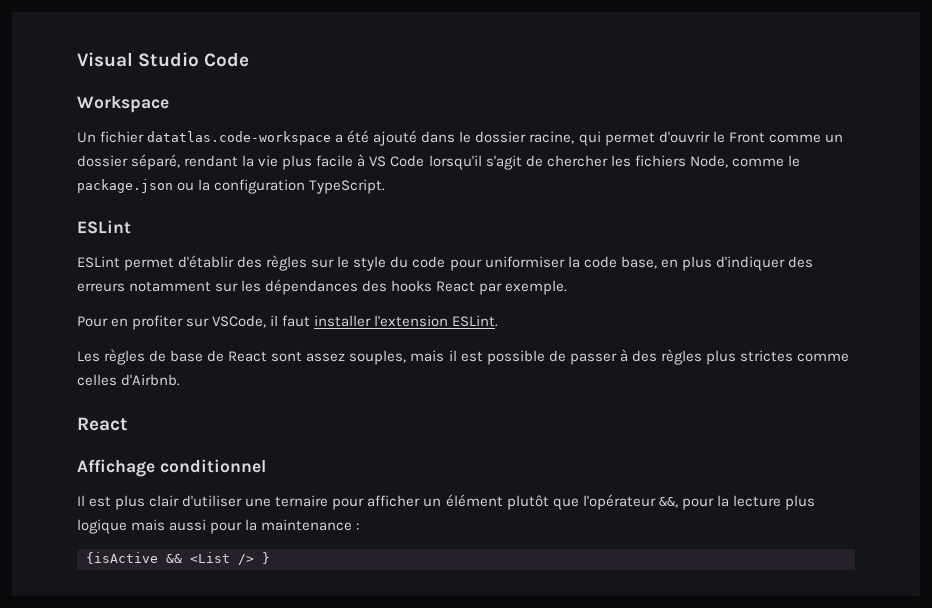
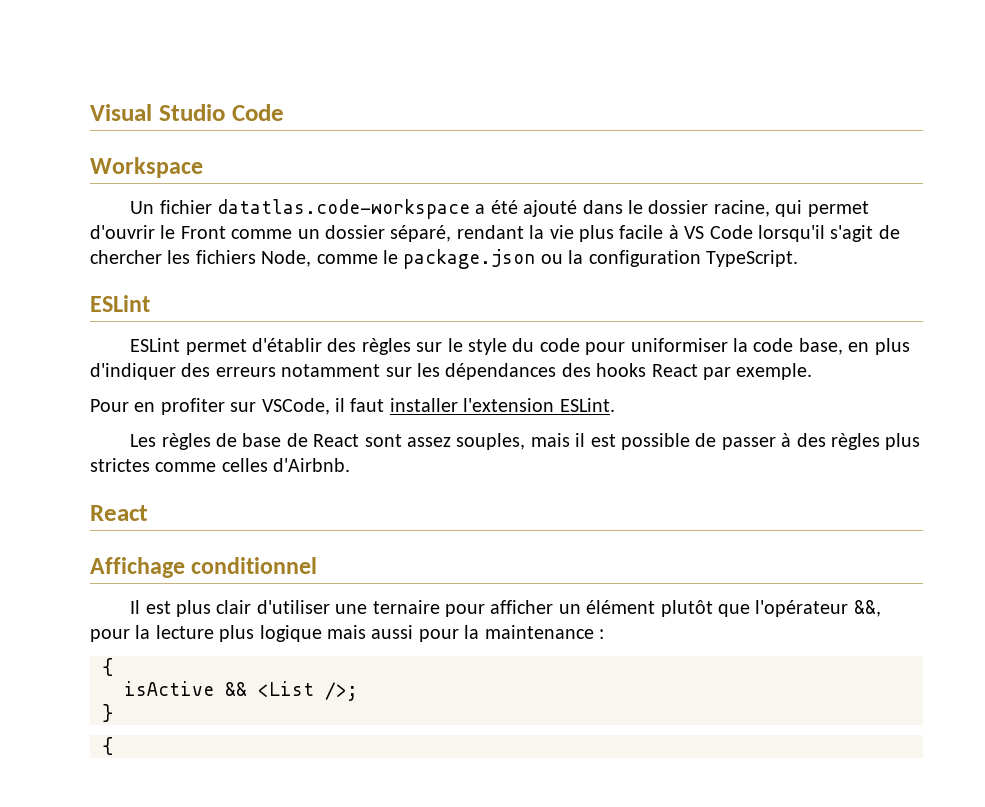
  Il est plus clair d'utiliser une ternaire pour afficher un élément plutôt que l'opérateur &&, pour la lecture plus logique mais aussi pour la maintenance :
- {isActive && <List /> }
+ {
+ isActive && <List />;
+ }
+ {

